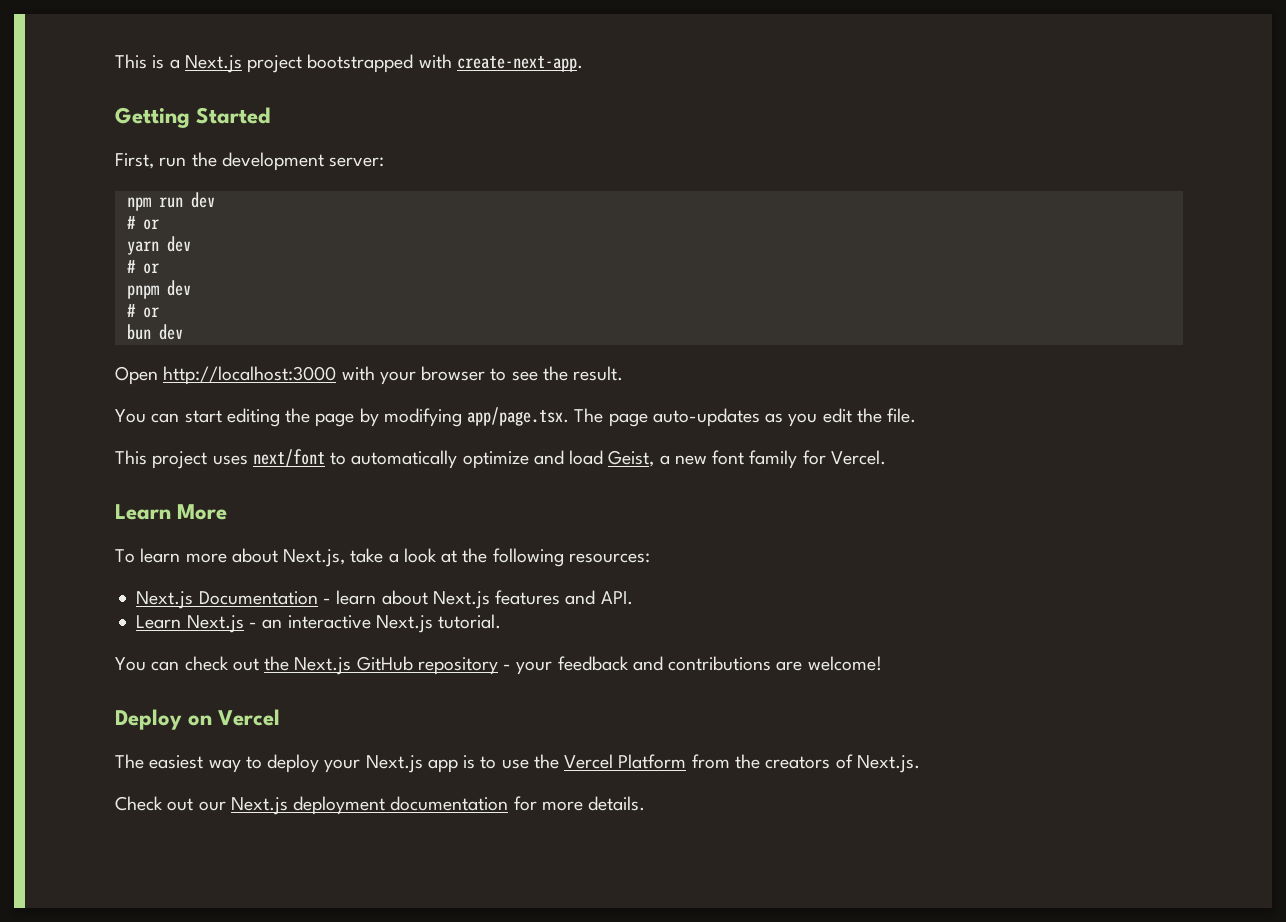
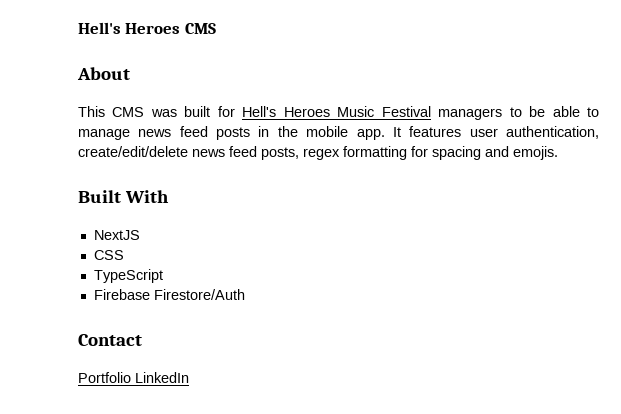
- This is a Next.js project bootstrapped with create-next-app.
- Getting Started
- First, run the development server:
- npm run dev
- # or
- yarn dev
- # or
- pnpm dev
- # or
- bun dev
- Open http://localhost:3000 with your browser to see the result.
- You can start editing the page by modifying app/page.tsx. The page auto-updates as you edit the file.
- This project uses next/font to automatically optimize and load Geist, a new font family for Vercel.
- Learn More
- To learn more about Next.js, take a look at the following resources:
- Next.js Documentation - learn about Next.js features and API.
- Learn Next.js - an interactive Next.js tutorial.
- You can check out the Next.js GitHub repository - your feedback and contributions are welcome!
- Deploy on Vercel
- The easiest way to deploy your Next.js app is to use the Vercel Platform from the creators of Next.js.
- Check out our Next.js deployment documentation for more details.
+ Hell's Heroes CMS
+ About
+ This CMS was built for Hell's Heroes Music Festival managers to be able to manage news feed posts in the mobile app. It features user authentication, create/edit/delete news feed posts, regex formatting for spacing and emojis.
+ Built With
+ NextJS
+ CSS
+ TypeScript
+ Firebase Firestore/Auth
+ Contact
+ Portfolio LinkedIn

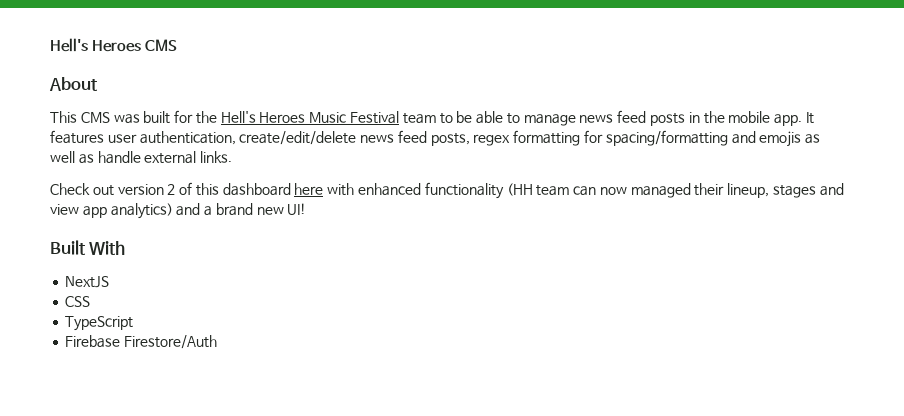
- This CMS was built for Hell's Heroes Music Festival managers to be able to manage news feed posts in the mobile app.
+ This CMS was built for the Hell's Heroes Music Festival team to be able to manage news feed posts in the mobile app.
- It features user authentication, create/edit/delete news feed posts, regex formatting for spacing and emojis.
+ It features user authentication, create/edit/delete news feed posts, regex formatting for spacing/formatting and emojis as well as handle external links.
+ Check out version 2 of this dashboard here with enhanced functionality (HH team can now managed their lineup, stages and view app analytics) and a brand new UI!
- Contact
- Portfolio LinkedIn

